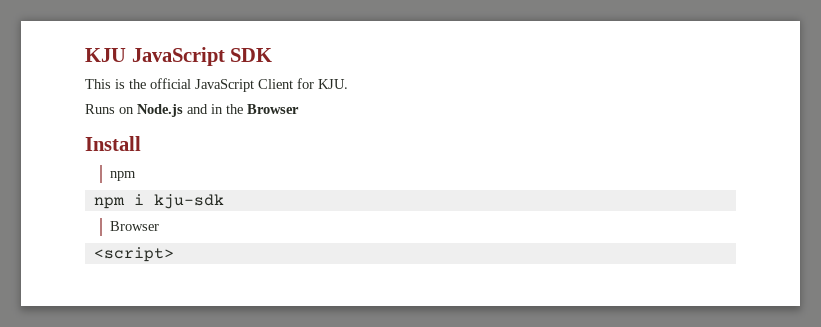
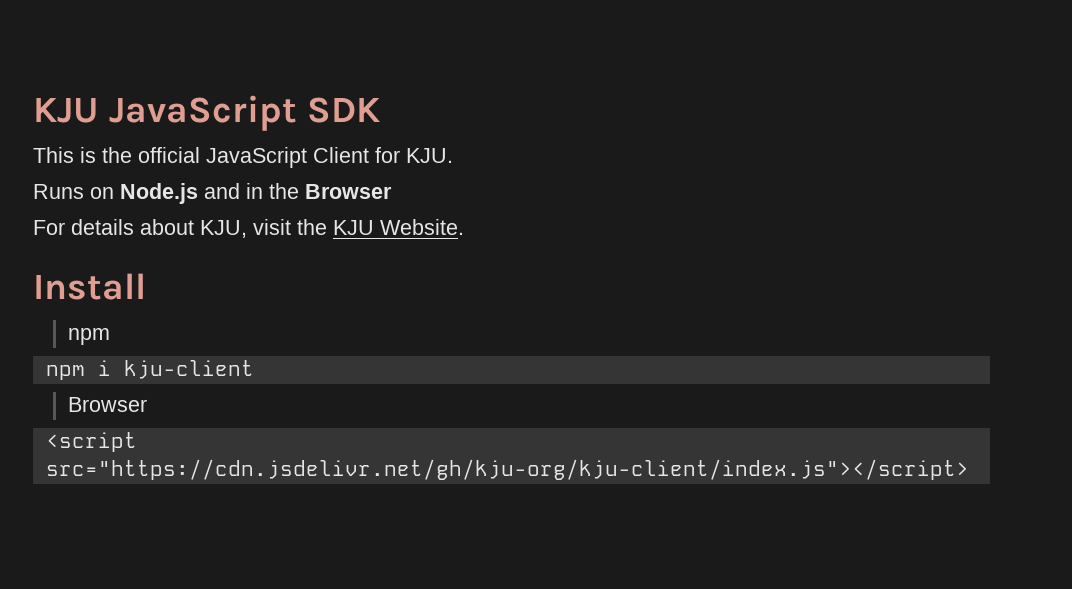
+ For details about KJU, visit the KJU Website.
- npm i kju-sdk
+ npm i kju-client
  Browser
- <script>
+ <script src="https://cdn.jsdelivr.net/gh/kju-org/kju-client/index.js"></script>

